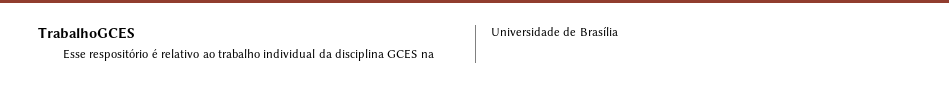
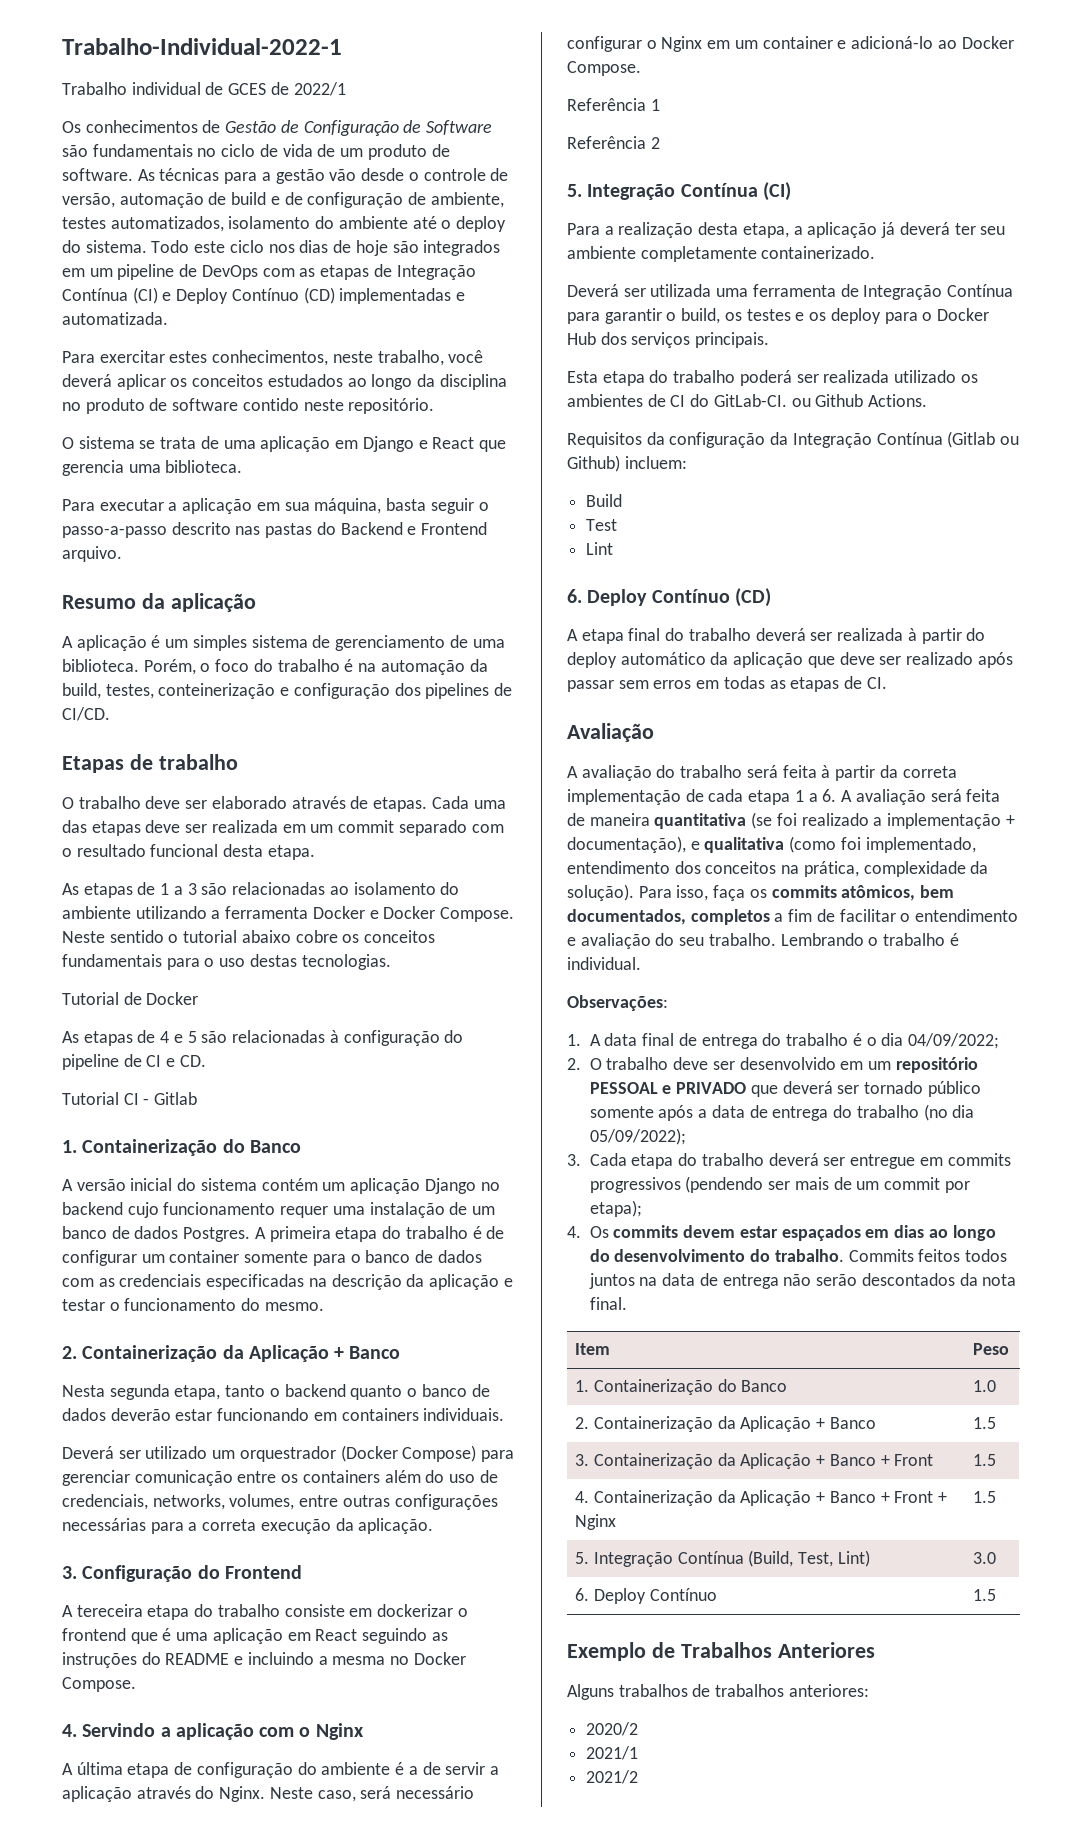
- TrabalhoGCES
- Esse respositório é relativo ao trabalho individual da disciplina GCES na Universidade de Brasília
+ Trabalho-Individual-2022-1
+ Trabalho individual de GCES de 2022/1
+ Os conhecimentos de Gestão de Configuração de Software são fundamentais no ciclo de vida de um produto de software. As técnicas para a gestão vão desde o controle de versão, automação de build e de configuração de ambiente, testes automatizados, isolamento do ambiente até o deploy do sistema. Todo este ciclo nos dias de hoje são integrados em um pipeline de DevOps com as etapas de Integração Contínua (CI) e Deploy Contínuo (CD) implementadas e automatizada.
+ Para exercitar estes conhecimentos, neste trabalho, você deverá aplicar os conceitos estudados ao longo da disciplina no produto de software contido neste repositório.
+ O sistema se trata de uma aplicação em Django e React que gerencia uma biblioteca.
+ Para executar a aplicação em sua máquina, basta seguir o passo-a-passo descrito nas pastas do Backend e Frontend arquivo.
+ Resumo da aplicação
+ A aplicação é um simples sistema de gerenciamento de uma biblioteca. Porém, o foco do trabalho é na automação da build, testes, conteinerização e configuração dos pipelines de CI/CD.
+ Etapas de trabalho
+ O trabalho deve ser elaborado através de etapas. Cada uma das etapas deve ser realizada em um commit separado com o resultado funcional desta etapa.
+ As etapas de 1 a 3 são relacionadas ao isolamento do ambiente utilizando a ferramenta Docker e Docker Compose. Neste sentido o tutorial abaixo cobre os conceitos fundamentais para o uso destas tecnologias.
+ Tutorial de Docker
+ As etapas de 4 e 5 são relacionadas à configuração do pipeline de CI e CD.
+ Tutorial CI - Gitlab
+ 1. Containerização do Banco
+ A versão inicial do sistema contém um aplicação Django no backend cujo funcionamento requer uma instalação de um banco de dados Postgres. A primeira etapa do trabalho é de configurar um container somente para o banco de dados com as credenciais especificadas na descrição da aplicação e testar o funcionamento do mesmo.
+ 2. Containerização da Aplicação + Banco
+ Nesta segunda etapa, tanto o backend quanto o banco de dados deverão estar funcionando em containers individuais.
+ Deverá ser utilizado um orquestrador (Docker Compose) para gerenciar comunicação entre os containers além do uso de credenciais, networks, volumes, entre outras configurações necessárias para a correta execução da aplicação.
+ 3. Configuração do Frontend
+ A tereceira etapa do trabalho consiste em dockerizar o frontend que é uma aplicação em React seguindo as instruções do README e incluindo a mesma no Docker Compose.
+ 4. Servindo a aplicação com o Nginx
+ A última etapa de configuração do ambiente é a de servir a aplicação através do Nginx. Neste caso, será necessário configurar o Nginx em um container e adicioná-lo ao Docker Compose.
+ Referência 1
+ Referência 2
+ 5. Integração Contínua (CI)
+ Para a realização desta etapa, a aplicação já deverá ter seu ambiente completamente containerizado.
+ Deverá ser utilizada uma ferramenta de Integração Contínua para garantir o build, os testes e os deploy para o Docker Hub dos serviços principais.
+ Esta etapa do trabalho poderá ser realizada utilizado os ambientes de CI do GitLab-CI. ou Github Actions.
+ Requisitos da configuração da Integração Contínua (Gitlab ou Github) incluem:
+ Build
+ Test
+ Lint
+ 6. Deploy Contínuo (CD)
+ A etapa final do trabalho deverá ser realizada à partir do deploy automático da aplicação que deve ser realizado após passar sem erros em todas as etapas de CI.
+ Avaliação
+ A avaliação do trabalho será feita à partir da correta implementação de cada etapa 1 a 6. A avaliação será feita de maneira quantitativa (se foi realizado a implementação + documentação), e qualitativa (como foi implementado, entendimento dos conceitos na prática, complexidade da solução). Para isso, faça os commits atômicos, bem documentados, completos a fim de facilitar o entendimento e avaliação do seu trabalho. Lembrando o trabalho é individual.
+ Observações:
+ 1. A data final de entrega do trabalho é o dia 04/09/2022;
+ 2. O trabalho deve ser desenvolvido em um repositório PESSOAL e PRIVADO que deverá ser tornado público somente após a data de entrega do trabalho (no dia 05/09/2022);
+ 3. Cada etapa do trabalho deverá ser entregue em commits progressivos (pendendo ser mais de um commit por etapa);
+ 4. Os commits devem estar espaçados em dias ao longo do desenvolvimento do trabalho. Commits feitos todos juntos na data de entrega não serão descontados da nota final.
+ Item | Peso
+ 1. Containerização do Banco | 1.0
+ 2. Containerização da Aplicação + Banco | 1.5
+ 3. Containerização da Aplicação + Banco + Front | 1.5
+ 4. Containerização da Aplicação + Banco + Front + Nginx | 1.5
+ 5. Integração Contínua (Build, Test, Lint) | 3.0
+ 6. Deploy Contínuo | 1.5
+ Exemplo de Trabalhos Anteriores
+ Alguns trabalhos de trabalhos anteriores:
+ 2020/2
+ 2021/1
+ 2021/2

